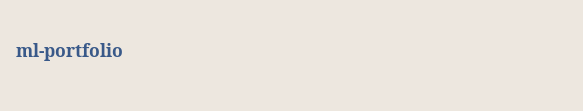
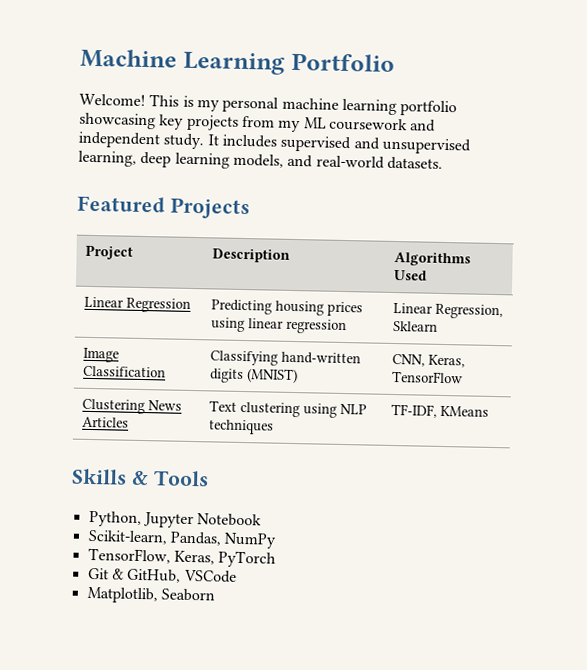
- ml-portfolio
+ Machine Learning Portfolio
+ Welcome! This is my personal machine learning portfolio showcasing key projects from my ML coursework and independent study. It includes supervised and unsupervised learning, deep learning models, and real-world datasets.
+ Featured Projects
+ Project | Description | Algorithms Used
+ Linear Regression | Predicting housing prices using linear regression | Linear Regression, Sklearn
+ Image Classification | Classifying hand-written digits (MNIST) | CNN, Keras, TensorFlow
+ Clustering News Articles | Text clustering using NLP techniques | TF-IDF, KMeans
+ Skills & Tools
+ Python, Jupyter Notebook
+ Scikit-learn, Pandas, NumPy
+ TensorFlow, Keras, PyTorch
+ Git & GitHub, VSCode
+ Matplotlib, Seaborn

